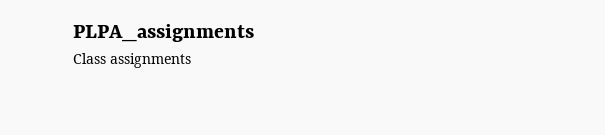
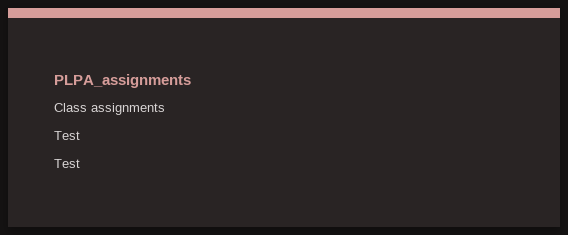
  Class assignments
+ Test
+ Test

